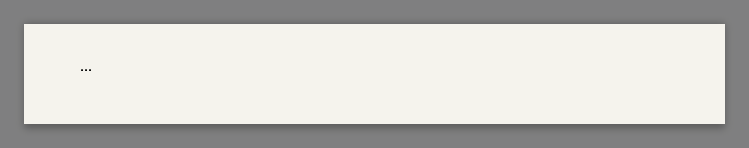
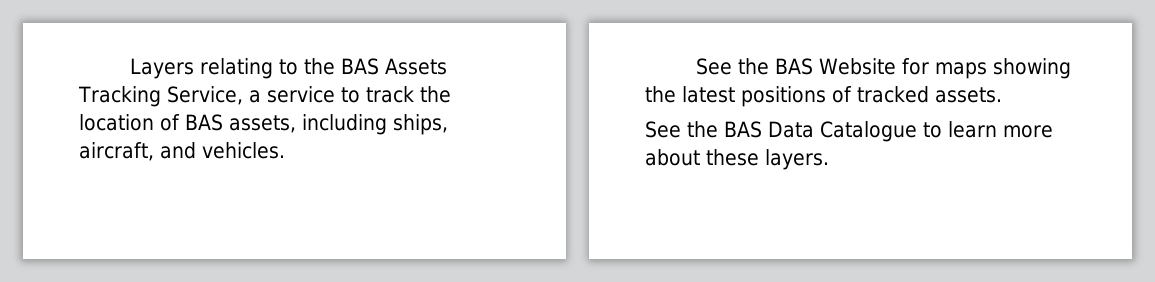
- ...
+ Layers relating to the BAS Assets Tracking Service, a service to track the location of BAS assets, including ships, aircraft, and vehicles.
+ See the BAS Website for maps showing the latest positions of tracked assets.
+ See the BAS Data Catalogue to learn more about these layers.

